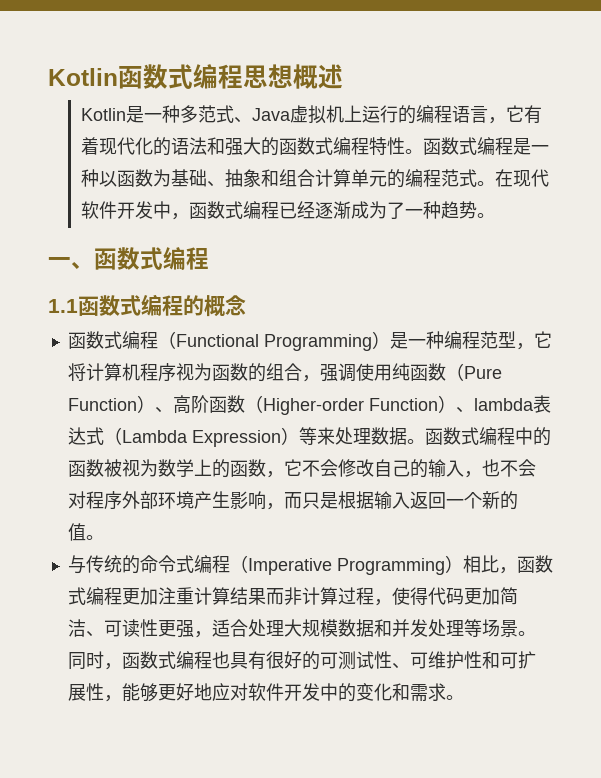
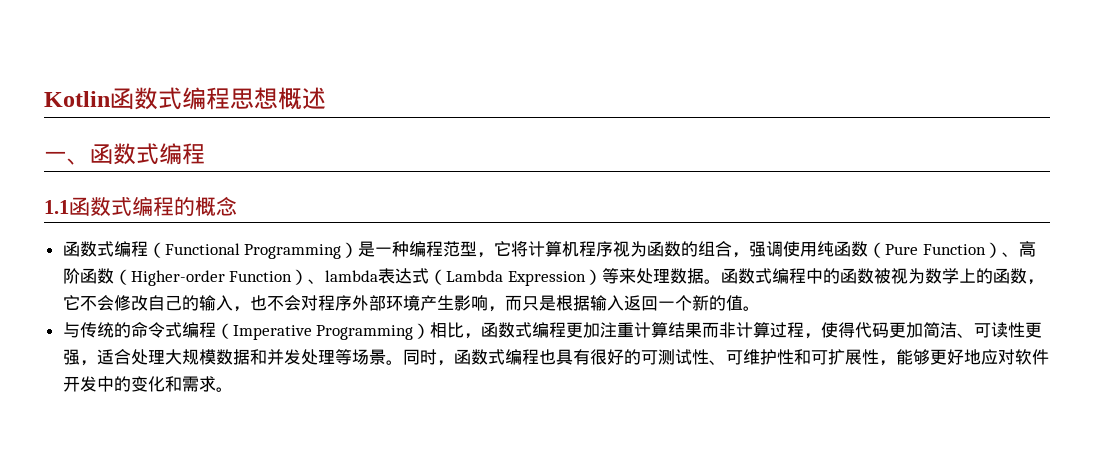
- Kotlin是一种多范式、Java虚拟机上运行的编程语言，它有着现代化的语法和强大的函数式编程特性。函数式编程是一种以函数为基础、抽象和组合计算单元的编程范式。在现代软件开发中，函数式编程已经逐渐成为了一种趋势。

